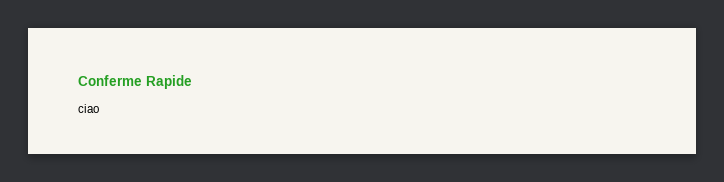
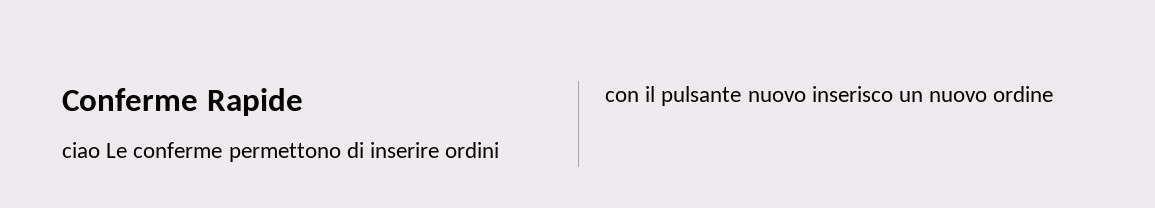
- ciao
+ ciao Le conferme permettono di inserire ordini
+ con il pulsante nuovo inserisco un nuovo ordine

